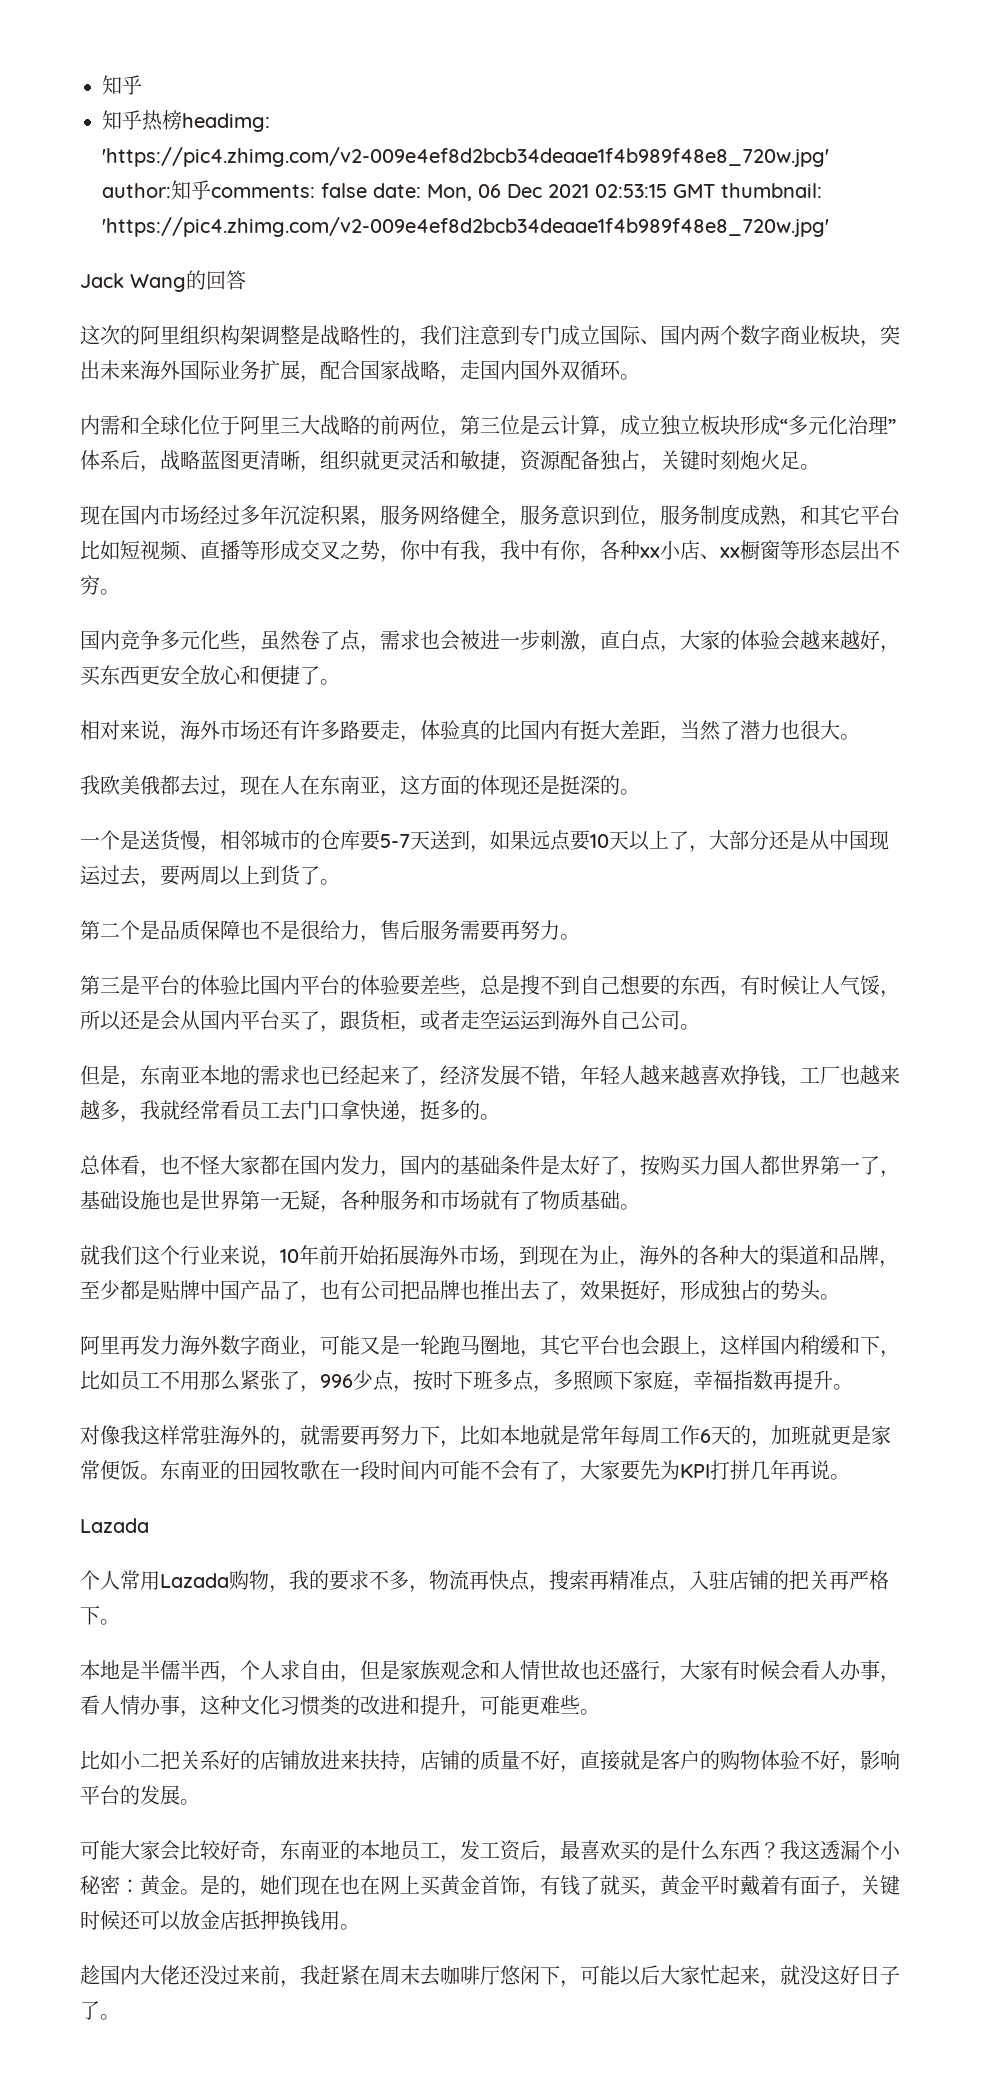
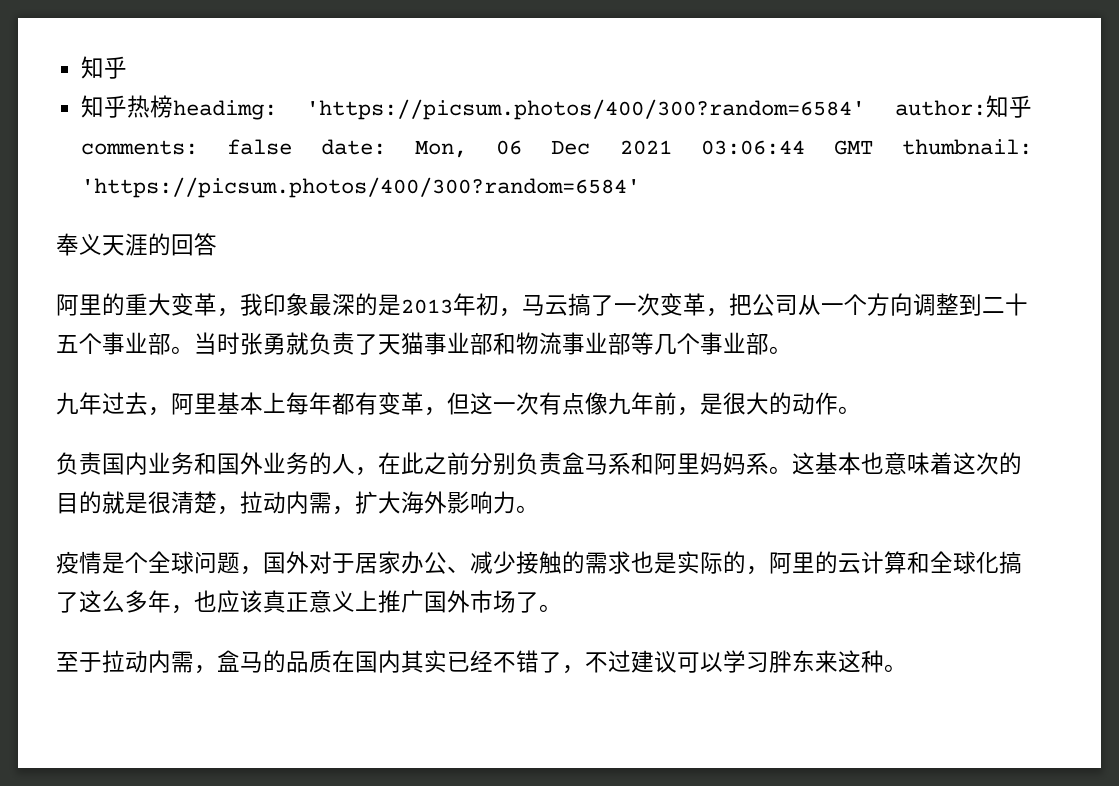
- 知乎热榜headimg: 'https://pic4.zhimg.com/v2-009e4ef8d2bcb34deaae1f4b989f48e8_720w.jpg' author:知乎comments: false date: Mon, 06 Dec 2021 02:53:15 GMT thumbnail: 'https://pic4.zhimg.com/v2-009e4ef8d2bcb34deaae1f4b989f48e8_720w.jpg'
- Jack Wang的回答
+ 知乎热榜headimg: 'https://picsum.photos/400/300?random=6584' author:知乎comments: false date: Mon, 06 Dec 2021 03:06:44 GMT thumbnail: 'https://picsum.photos/400/300?random=6584'
+ 奉义天涯的回答
- 这次的阿里组织构架调整是战略性的，我们注意到专门成立国际、国内两个数字商业板块，突出未来海外国际业务扩展，配合国家战略，走国内国外双循环。
- 内需和全球化位于阿里三大战略的前两位，第三位是云计算，成立独立板块形成“多元化治理”体系后，战略蓝图更清晰，组织就更灵活和敏捷，资源配备独占，关键时刻炮火足。
- 现在国内市场经过多年沉淀积累，服务网络健全，服务意识到位，服务制度成熟，和其它平台比如短视频、直播等形成交叉之势，你中有我，我中有你，各种xx小店、xx橱窗等形态层出不穷。
- 国内竞争多元化些，虽然卷了点，需求也会被进一步刺激，直白点，大家的体验会越来越好，买东西更安全放心和便捷了。
- 相对来说，海外市场还有许多路要走，体验真的比国内有挺大差距，当然了潜力也很大。
- 我欧美俄都去过，现在人在东南亚，这方面的体现还是挺深的。
- 一个是送货慢，相邻城市的仓库要5-7天送到，如果远点要10天以上了，大部分还是从中国现运过去，要两周以上到货了。
- 第二个是品质保障也不是很给力，售后服务需要再努力。
- 第三是平台的体验比国内平台的体验要差些，总是搜不到自己想要的东西，有时候让人气馁，所以还是会从国内平台买了，跟货柜，或者走空运运到海外自己公司。
- 但是，东南亚本地的需求也已经起来了，经济发展不错，年轻人越来越喜欢挣钱，工厂也越来越多，我就经常看员工去门口拿快递，挺多的。
- 总体看，也不怪大家都在国内发力，国内的基础条件是太好了，按购买力国人都世界第一了，基础设施也是世界第一无疑，各种服务和市场就有了物质基础。
- 就我们这个行业来说，10年前开始拓展海外市场，到现在为止，海外的各种大的渠道和品牌，至少都是贴牌中国产品了，也有公司把品牌也推出去了，效果挺好，形成独占的势头。
- 阿里再发力海外数字商业，可能又是一轮跑马圈地，其它平台也会跟上，这样国内稍缓和下，比如员工不用那么紧张了，996少点，按时下班多点，多照顾下家庭，幸福指数再提升。
- 对像我这样常驻海外的，就需要再努力下，比如本地就是常年每周工作6天的，加班就更是家常便饭。东南亚的田园牧歌在一段时间内可能不会有了，大家要先为KPI打拼几年再说。
- Lazada
- 个人常用Lazada购物，我的要求不多，物流再快点，搜索再精准点，入驻店铺的把关再严格下。
- 本地是半儒半西，个人求自由，但是家族观念和人情世故也还盛行，大家有时候会看人办事，看人情办事，这种文化习惯类的改进和提升，可能更难些。
- 比如小二把关系好的店铺放进来扶持，店铺的质量不好，直接就是客户的购物体验不好，影响平台的发展。
- 可能大家会比较好奇，东南亚的本地员工，发工资后，最喜欢买的是什么东西？我这透漏个小秘密：黄金。是的，她们现在也在网上买黄金首饰，有钱了就买，黄金平时戴着有面子，关键时候还可以放金店抵押换钱用。
- 趁国内大佬还没过来前，我赶紧在周末去咖啡厅悠闲下，可能以后大家忙起来，就没这好日子了。
+ 阿里的重大变革，我印象最深的是2013年初，马云搞了一次变革，把公司从一个方向调整到二十五个事业部。当时张勇就负责了天猫事业部和物流事业部等几个事业部。
+ 九年过去，阿里基本上每年都有变革，但这一次有点像九年前，是很大的动作。
+ 负责国内业务和国外业务的人，在此之前分别负责盒马系和阿里妈妈系。这基本也意味着这次的目的就是很清楚，拉动内需，扩大海外影响力。
+ 疫情是个全球问题，国外对于居家办公、减少接触的需求也是实际的，阿里的云计算和全球化搞了这么多年，也应该真正意义上推广国外市场了。
+ 至于拉动内需，盒马的品质在国内其实已经不错了，不过建议可以学习胖东来这种。

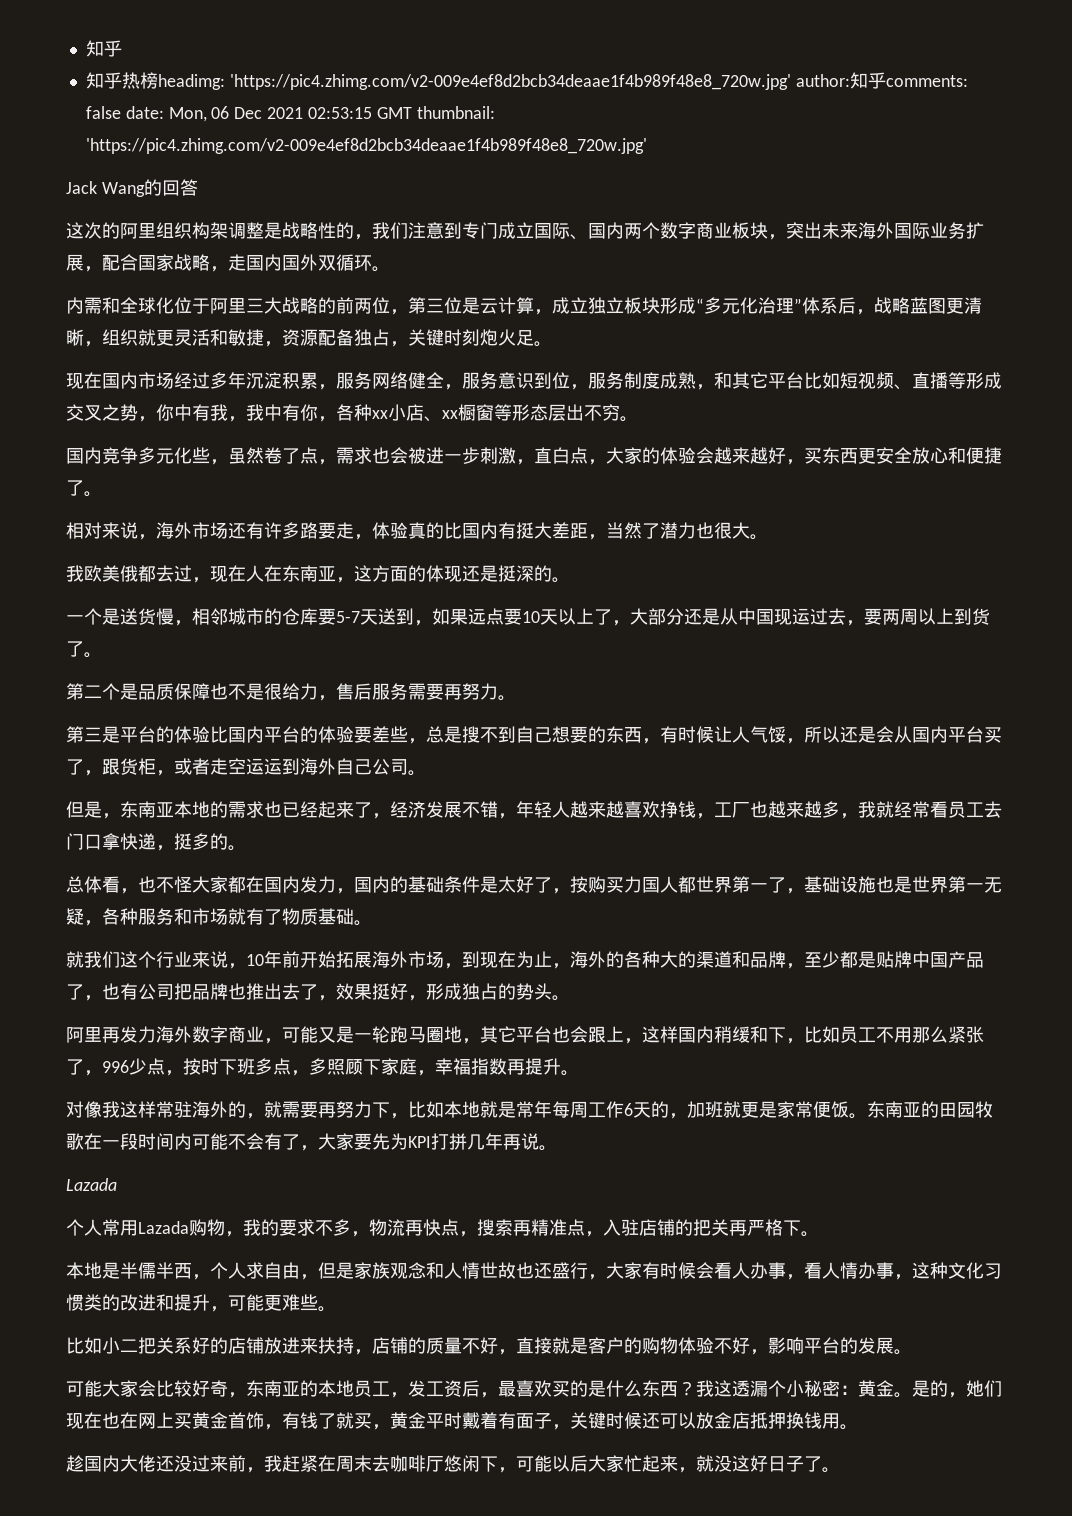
- 知乎热榜headimg: 'https://picsum.photos/400/300?random=6584' author:知乎comments: false date: Mon, 06 Dec 2021 03:06:44 GMT thumbnail: 'https://picsum.photos/400/300?random=6584'
- 奉义天涯的回答
+ 知乎热榜headimg: 'https://pic4.zhimg.com/v2-009e4ef8d2bcb34deaae1f4b989f48e8_720w.jpg' author:知乎comments: false date: Mon, 06 Dec 2021 02:53:15 GMT thumbnail: 'https://pic4.zhimg.com/v2-009e4ef8d2bcb34deaae1f4b989f48e8_720w.jpg'
+ Jack Wang的回答
- 阿里的重大变革，我印象最深的是2013年初，马云搞了一次变革，把公司从一个方向调整到二十五个事业部。当时张勇就负责了天猫事业部和物流事业部等几个事业部。
- 九年过去，阿里基本上每年都有变革，但这一次有点像九年前，是很大的动作。
- 负责国内业务和国外业务的人，在此之前分别负责盒马系和阿里妈妈系。这基本也意味着这次的目的就是很清楚，拉动内需，扩大海外影响力。
- 疫情是个全球问题，国外对于居家办公、减少接触的需求也是实际的，阿里的云计算和全球化搞了这么多年，也应该真正意义上推广国外市场了。
- 至于拉动内需，盒马的品质在国内其实已经不错了，不过建议可以学习胖东来这种。
+ 这次的阿里组织构架调整是战略性的，我们注意到专门成立国际、国内两个数字商业板块，突出未来海外国际业务扩展，配合国家战略，走国内国外双循环。
+ 内需和全球化位于阿里三大战略的前两位，第三位是云计算，成立独立板块形成“多元化治理”体系后，战略蓝图更清晰，组织就更灵活和敏捷，资源配备独占，关键时刻炮火足。
+ 现在国内市场经过多年沉淀积累，服务网络健全，服务意识到位，服务制度成熟，和其它平台比如短视频、直播等形成交叉之势，你中有我，我中有你，各种xx小店、xx橱窗等形态层出不穷。
+ 国内竞争多元化些，虽然卷了点，需求也会被进一步刺激，直白点，大家的体验会越来越好，买东西更安全放心和便捷了。
+ 相对来说，海外市场还有许多路要走，体验真的比国内有挺大差距，当然了潜力也很大。
+ 我欧美俄都去过，现在人在东南亚，这方面的体现还是挺深的。
+ 一个是送货慢，相邻城市的仓库要5-7天送到，如果远点要10天以上了，大部分还是从中国现运过去，要两周以上到货了。
+ 第二个是品质保障也不是很给力，售后服务需要再努力。
+ 第三是平台的体验比国内平台的体验要差些，总是搜不到自己想要的东西，有时候让人气馁，所以还是会从国内平台买了，跟货柜，或者走空运运到海外自己公司。
+ 但是，东南亚本地的需求也已经起来了，经济发展不错，年轻人越来越喜欢挣钱，工厂也越来越多，我就经常看员工去门口拿快递，挺多的。
+ 总体看，也不怪大家都在国内发力，国内的基础条件是太好了，按购买力国人都世界第一了，基础设施也是世界第一无疑，各种服务和市场就有了物质基础。
+ 就我们这个行业来说，10年前开始拓展海外市场，到现在为止，海外的各种大的渠道和品牌，至少都是贴牌中国产品了，也有公司把品牌也推出去了，效果挺好，形成独占的势头。
+ 阿里再发力海外数字商业，可能又是一轮跑马圈地，其它平台也会跟上，这样国内稍缓和下，比如员工不用那么紧张了，996少点，按时下班多点，多照顾下家庭，幸福指数再提升。
+ 对像我这样常驻海外的，就需要再努力下，比如本地就是常年每周工作6天的，加班就更是家常便饭。东南亚的田园牧歌在一段时间内可能不会有了，大家要先为KPI打拼几年再说。
+ Lazada
+ 个人常用Lazada购物，我的要求不多，物流再快点，搜索再精准点，入驻店铺的把关再严格下。
+ 本地是半儒半西，个人求自由，但是家族观念和人情世故也还盛行，大家有时候会看人办事，看人情办事，这种文化习惯类的改进和提升，可能更难些。
+ 比如小二把关系好的店铺放进来扶持，店铺的质量不好，直接就是客户的购物体验不好，影响平台的发展。
+ 可能大家会比较好奇，东南亚的本地员工，发工资后，最喜欢买的是什么东西？我这透漏个小秘密：黄金。是的，她们现在也在网上买黄金首饰，有钱了就买，黄金平时戴着有面子，关键时候还可以放金店抵押换钱用。
+ 趁国内大佬还没过来前，我赶紧在周末去咖啡厅悠闲下，可能以后大家忙起来，就没这好日子了。

